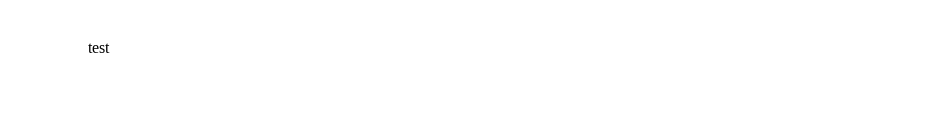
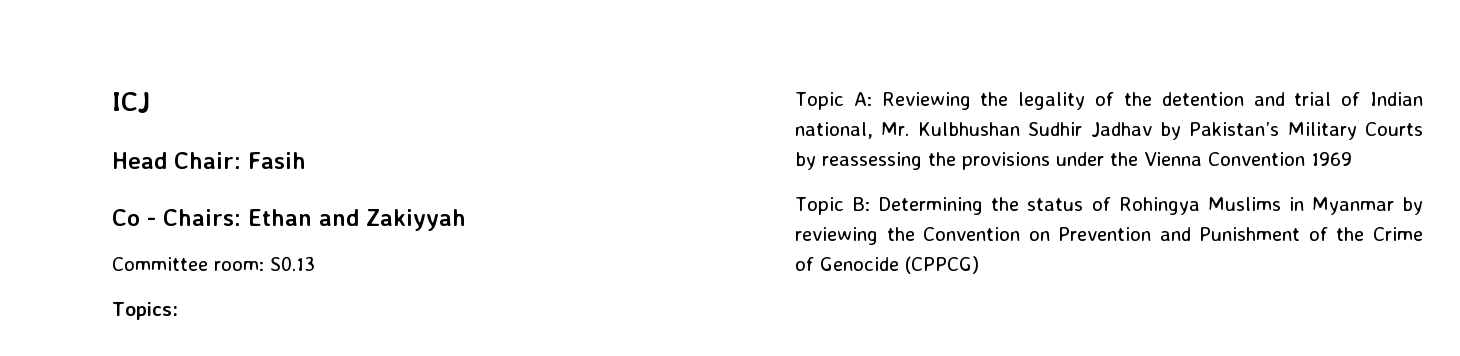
- test
+ ICJ
+ Head Chair: Fasih
+ Co - Chairs: Ethan and Zakiyyah
+ Committee room: S0.13
+ Topics:
+ Topic A: Reviewing the legality of the detention and trial of Indian national, Mr. Kulbhushan Sudhir Jadhav by Pakistan’s Military Courts by reassessing the provisions under the Vienna Convention 1969
+ Topic B: Determining the status of Rohingya Muslims in Myanmar by reviewing the Convention on Prevention and Punishment of the Crime of Genocide (CPPCG)

